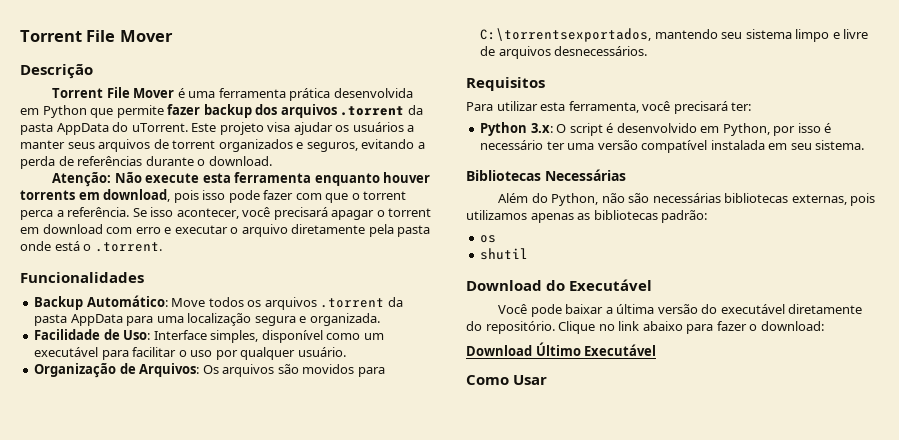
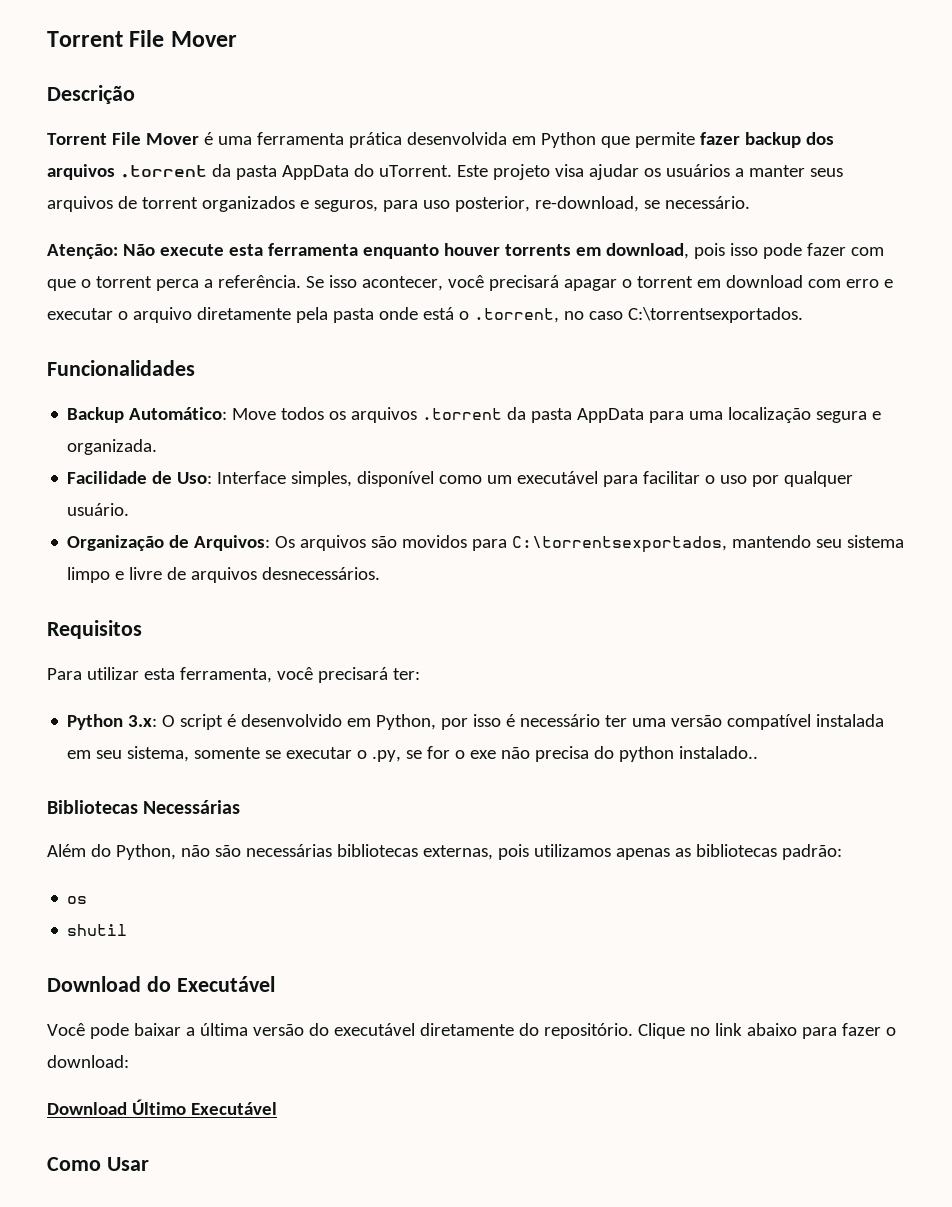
- Este projeto visa ajudar os usuários a manter seus arquivos de torrent organizados e seguros, evitando a perda de referências durante o download.
+ Este projeto visa ajudar os usuários a manter seus arquivos de torrent organizados e seguros, para uso posterior, re-download, se necessário.
- Se isso acontecer, você precisará apagar o torrent em download com erro e executar o arquivo diretamente pela pasta onde está o .torrent.
+ Se isso acontecer, você precisará apagar o torrent em download com erro e executar o arquivo diretamente pela pasta onde está o .torrent, no caso C:\torrentsexportados.
- Python 3.x: O script é desenvolvido em Python, por isso é necessário ter uma versão compatível instalada em seu sistema.
+ Python 3.x: O script é desenvolvido em Python, por isso é necessário ter uma versão compatível instalada em seu sistema, somente se executar o .py, se for o exe não precisa do python instalado..

